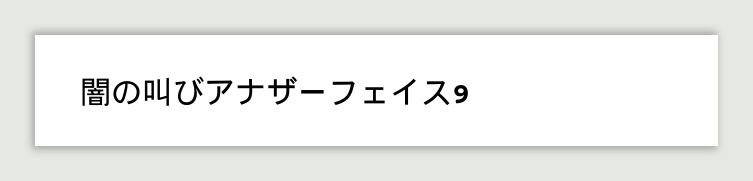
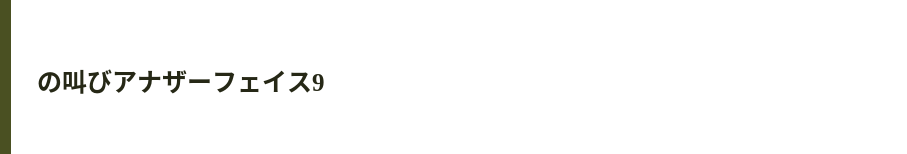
- 闇の叫びアナザーフェイス9
+ の叫びアナザーフェイス9

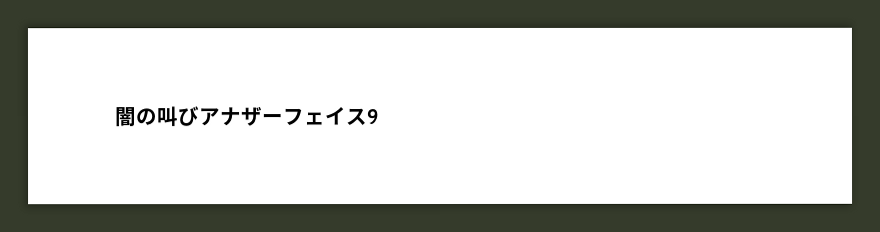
- の叫びアナザーフェイス9
+ 闇の叫びアナザーフェイス9

